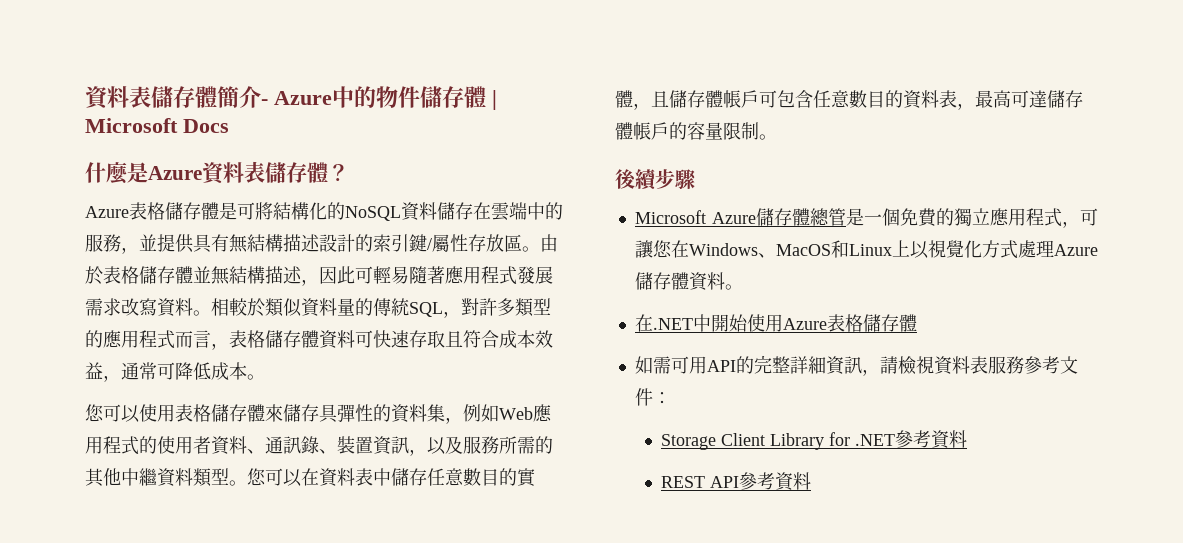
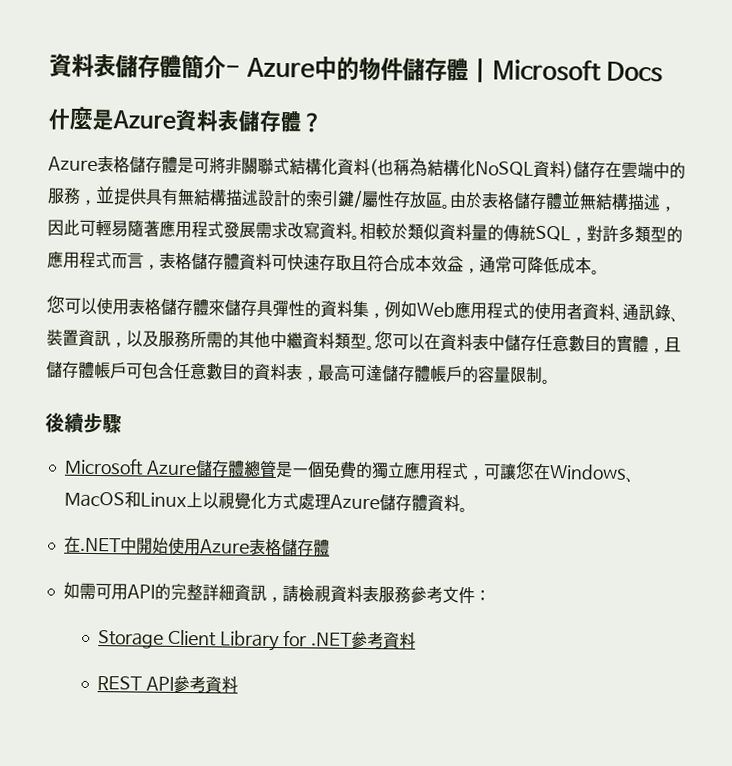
- Azure表格儲存體是可將結構化的NoSQL資料儲存在雲端中的服務，並提供具有無結構描述設計的索引鍵/屬性存放區。
+ Azure表格儲存體是可將非關聯式結構化資料(也稱為結構化NoSQL資料)儲存在雲端中的服務，並提供具有無結構描述設計的索引鍵/屬性存放區。

